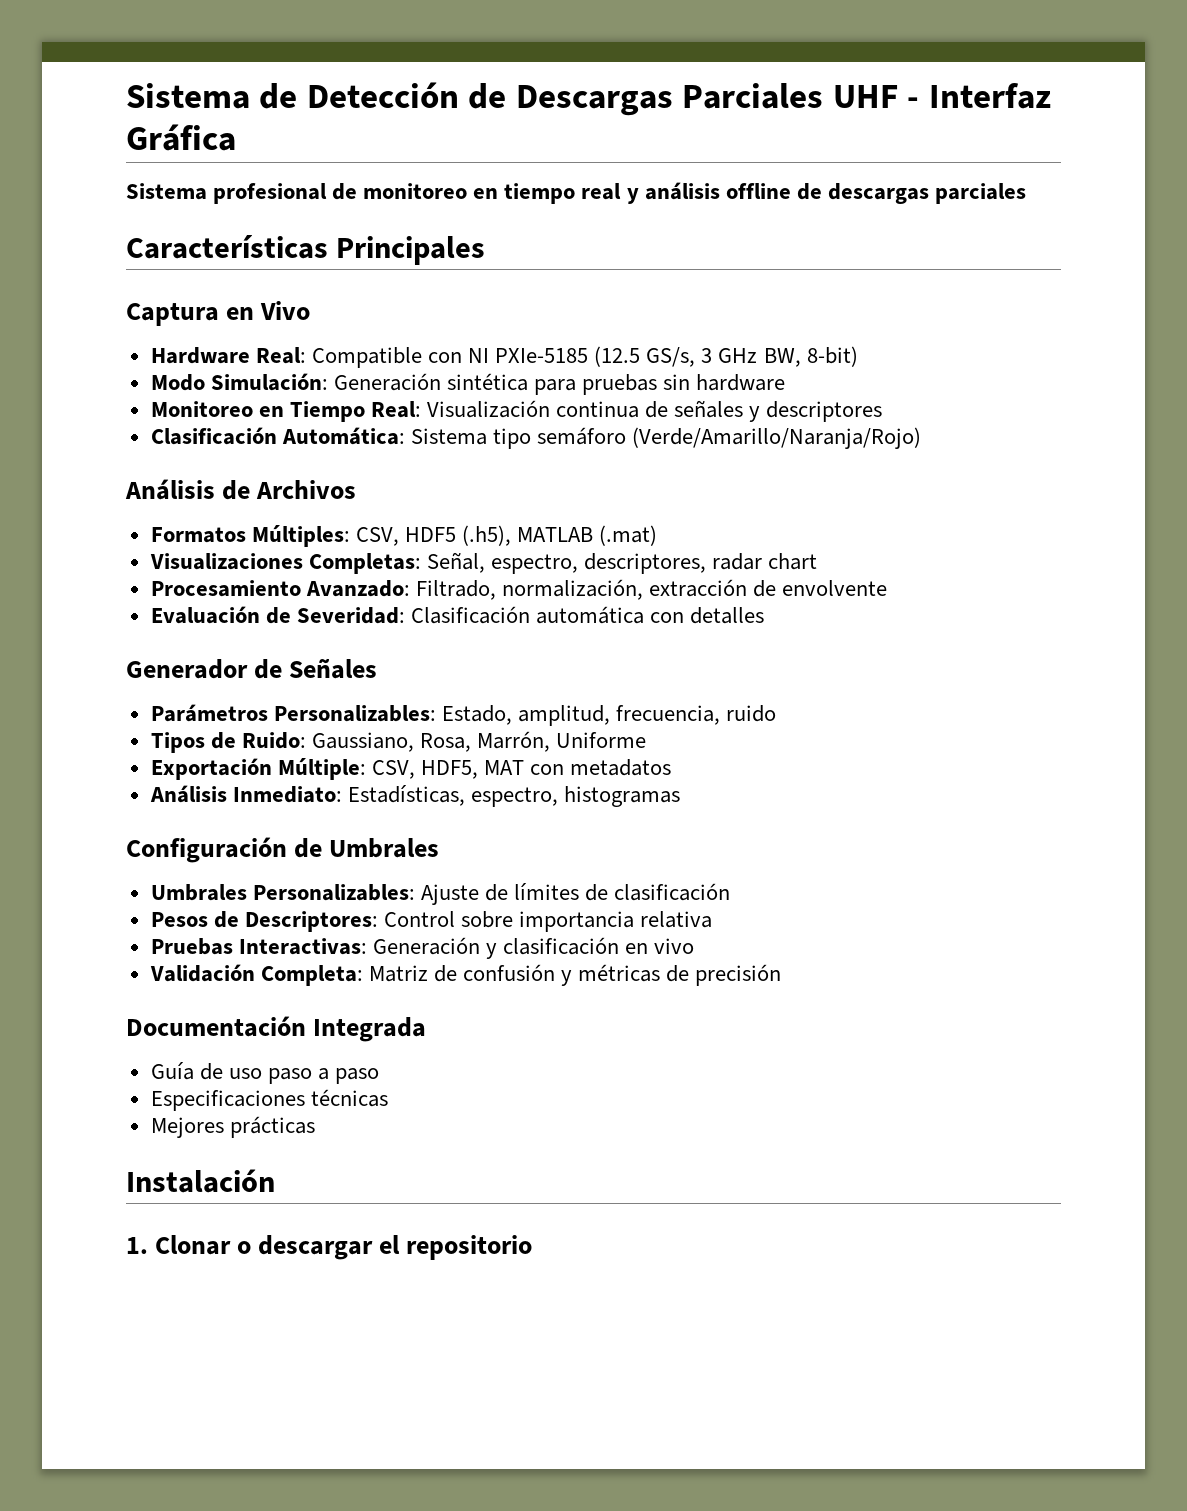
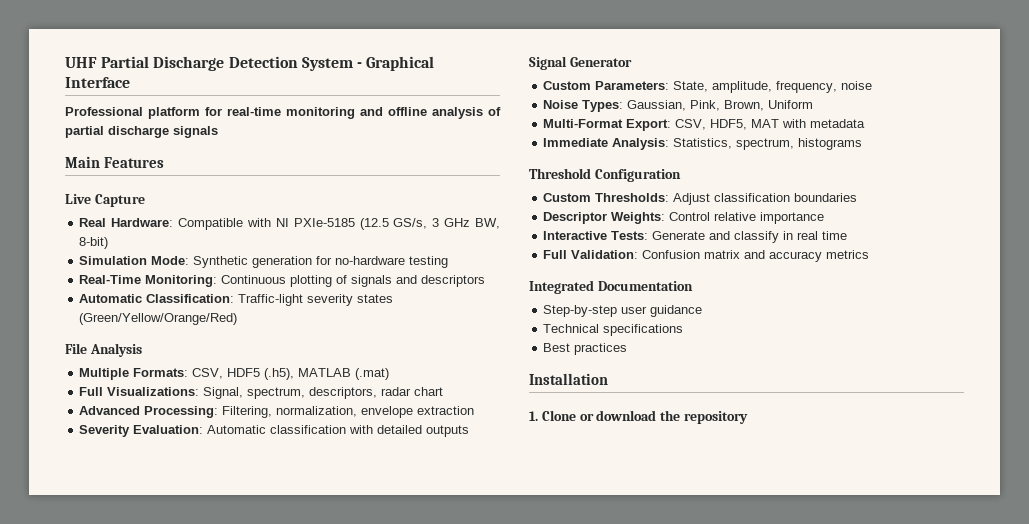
- Sistema de Detección de Descargas Parciales UHF - Interfaz Gráfica
- Sistema profesional de monitoreo en tiempo real y análisis offline de descargas parciales
- Características Principales
- Captura en Vivo
- Hardware Real: Compatible con NI PXIe-5185 (12.5 GS/s, 3 GHz BW, 8-bit)
+ UHF Partial Discharge Detection System - Graphical Interface
+ Professional platform for real-time monitoring and offline analysis of partial discharge signals
+ Main Features
+ Live Capture
+ Real Hardware: Compatible with NI PXIe-5185 (12.5 GS/s, 3 GHz BW, 8-bit)
- Modo Simulación: Generación sintética para pruebas sin hardware
- Monitoreo en Tiempo Real: Visualización continua de señales y descriptores
- Clasificación Automática: Sistema tipo semáforo (Verde/Amarillo/Naranja/Rojo)
- Análisis de Archivos
- Formatos Múltiples: CSV, HDF5 (.h5), MATLAB (.mat)
+ Simulation Mode: Synthetic generation for no-hardware testing
+ Real-Time Monitoring: Continuous plotting of signals and descriptors
+ Automatic Classification: Traffic-light severity states (Green/Yellow/Orange/Red)
+ File Analysis
+ Multiple Formats: CSV, HDF5 (.h5), MATLAB (.mat)
- Visualizaciones Completas: Señal, espectro, descriptores, radar chart
- Procesamiento Avanzado: Filtrado, normalización, extracción de envolvente
- Evaluación de Severidad: Clasificación automática con detalles
- Generador de Señales
- Parámetros Personalizables: Estado, amplitud, frecuencia, ruido
- Tipos de Ruido: Gaussiano, Rosa, Marrón, Uniforme
- Exportación Múltiple: CSV, HDF5, MAT con metadatos
- Análisis Inmediato: Estadísticas, espectro, histogramas
- Configuración de Umbrales
- Umbrales Personalizables: Ajuste de límites de clasificación
- Pesos de Descriptores: Control sobre importancia relativa
- Pruebas Interactivas: Generación y clasificación en vivo
- Validación Completa: Matriz de confusión y métricas de precisión
- Documentación Integrada
- Guía de uso paso a paso
- Especificaciones técnicas
- Mejores prácticas
- Instalación
- 1. Clonar o descargar el repositorio
+ Full Visualizations: Signal, spectrum, descriptors, radar chart
+ Advanced Processing: Filtering, normalization, envelope extraction
+ Severity Evaluation: Automatic classification with detailed outputs
+ Signal Generator
+ Custom Parameters: State, amplitude, frequency, noise
+ Noise Types: Gaussian, Pink, Brown, Uniform
+ Multi-Format Export: CSV, HDF5, MAT with metadata
+ Immediate Analysis: Statistics, spectrum, histograms
+ Threshold Configuration
+ Custom Thresholds: Adjust classification boundaries
+ Descriptor Weights: Control relative importance
+ Interactive Tests: Generate and classify in real time
+ Full Validation: Confusion matrix and accuracy metrics
+ Integrated Documentation
+ Step-by-step user guidance
+ Technical specifications
+ Best practices
+ Installation
+ 1. Clone or download the repository

